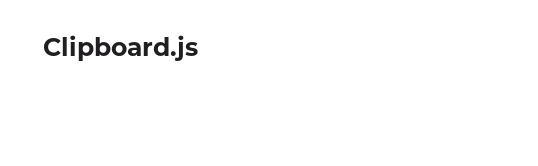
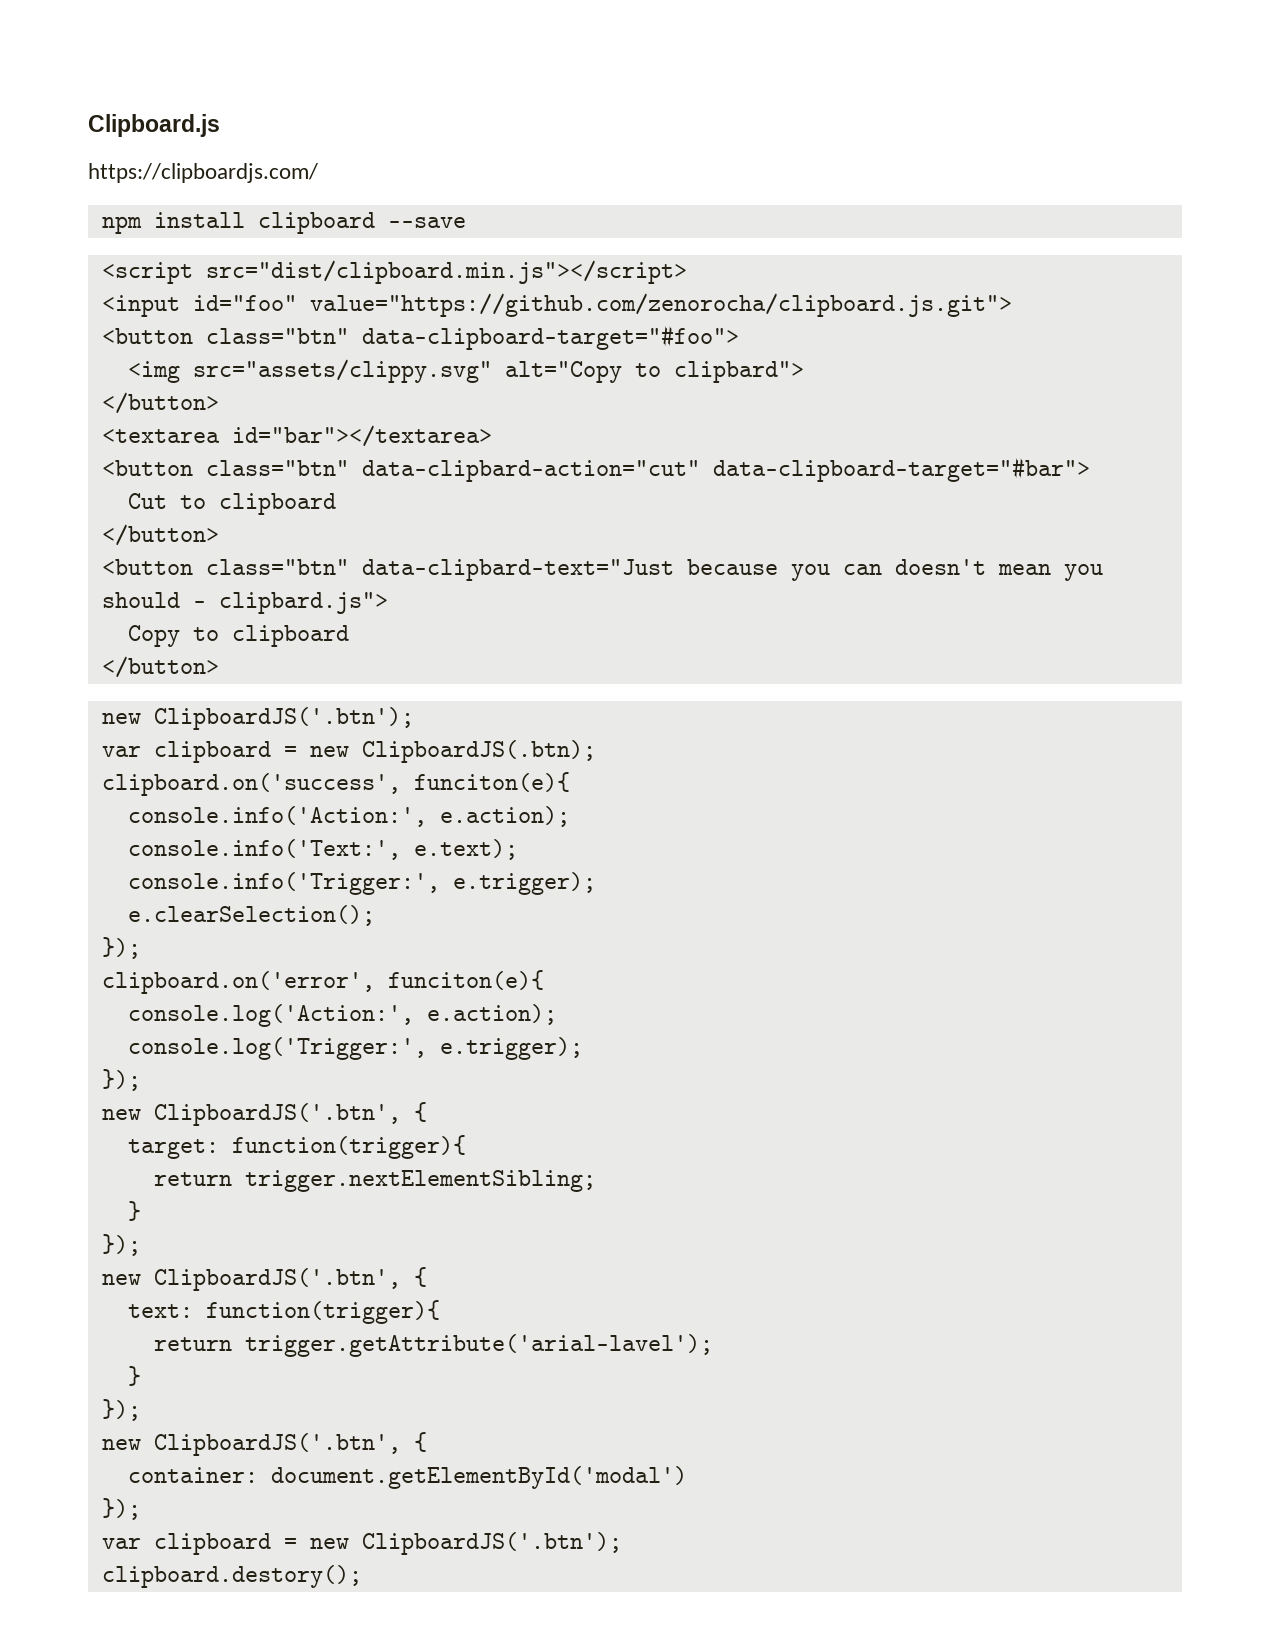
+ https://clipboardjs.com/
+ npm install clipboard --save
+ <script src="dist/clipboard.min.js"></script>
+ <input id="foo" value="https://github.com/zenorocha/clipboard.js.git">
+ <button class="btn" data-clipboard-target="#foo">
+ <img src="assets/clippy.svg" alt="Copy to clipbard">
+ </button>
+ <textarea id="bar"></textarea>
+ <button class="btn" data-clipbard-action="cut" data-clipboard-target="#bar">
+ Cut to clipboard
+ </button>
+ <button class="btn" data-clipbard-text="Just because you can doesn't mean you should - clipbard.js">
+ Copy to clipboard
+ </button>
+ new ClipboardJS('.btn');
+ var clipboard = new ClipboardJS(.btn);
+ clipboard.on('success', funciton(e){
+ console.info('Action:', e.action);
+ console.info('Text:', e.text);
+ console.info('Trigger:', e.trigger);
+ e.clearSelection();
+ });
+ clipboard.on('error', funciton(e){
+ console.log('Action:', e.action);
+ console.log('Trigger:', e.trigger);
+ });
+ new ClipboardJS('.btn', {
+ target: function(trigger){
+ return trigger.nextElementSibling;
+ }
+ });
+ new ClipboardJS('.btn', {
+ text: function(trigger){
+ return trigger.getAttribute('arial-lavel');
+ }
+ });
+ new ClipboardJS('.btn', {
+ container: document.getElementById('modal')
+ });
+ var clipboard = new ClipboardJS('.btn');
+ clipboard.destory();

